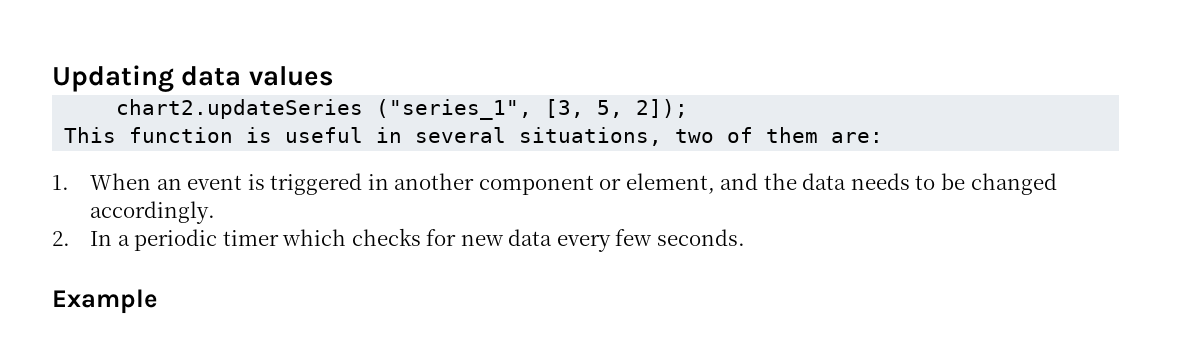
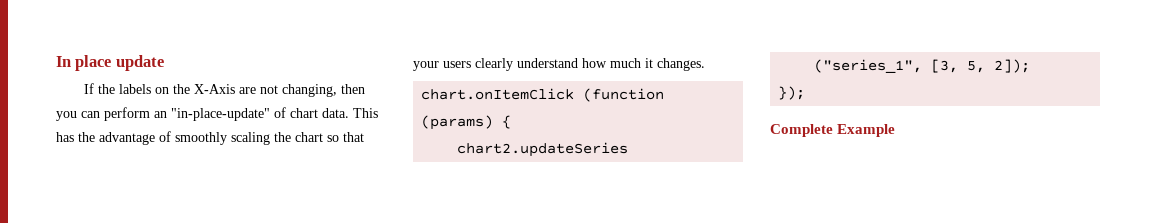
- Updating data values
+ In place update
+ If the labels on the X-Axis are not changing, then you can perform an "in-place-update" of chart data. This has the advantage of smoothly scaling the chart so that your users clearly understand how much it changes.
+ chart.onItemClick (function (params) {
- This function is useful in several situations, two of them are:
- 1. When an event is triggered in another component or element, and the data needs to be changed accordingly.
- 2. In a periodic timer which checks for new data every few seconds.
- Example
+ });
+ Complete Example

